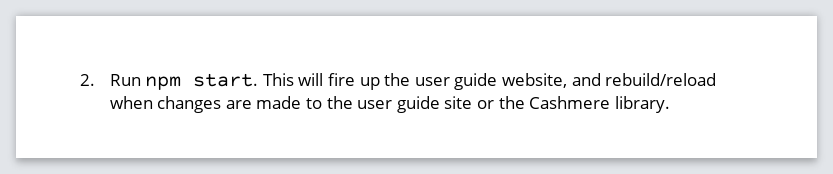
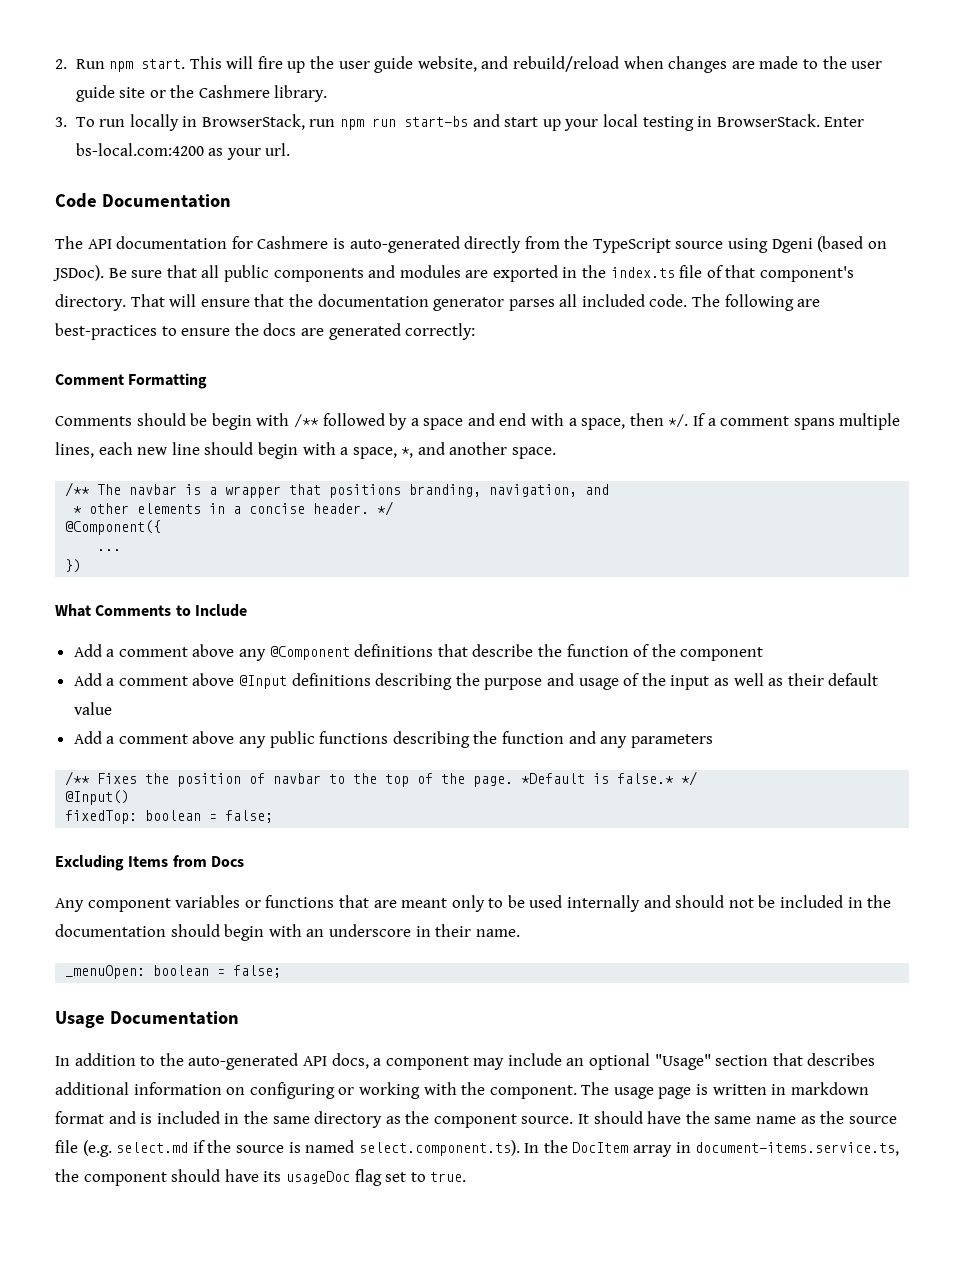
+ 3. To run locally in BrowserStack, run npm run start-bs and start up your local testing in BrowserStack. Enter bs-local.com:4200 as your url.
+ Code Documentation
+ The API documentation for Cashmere is auto-generated directly from the TypeScript source using Dgeni (based on JSDoc). Be sure that all public components and modules are exported in the index.ts file of that component's directory. That will ensure that the documentation generator parses all included code. The following are best-practices to ensure the docs are generated correctly:
+ Comment Formatting
+ Comments should be begin with /** followed by a space and end with a space, then */. If a comment spans multiple lines, each new line should begin with a space, *, and another space.
+ /** The navbar is a wrapper that positions branding, navigation, and
+ * other elements in a concise header. */
+ @Component({
+ ...
+ })
+ What Comments to Include
+ Add a comment above any @Component definitions that describe the function of the component
+ Add a comment above @Input definitions describing the purpose and usage of the input as well as their default value
+ Add a comment above any public functions describing the function and any parameters
+ /** Fixes the position of navbar to the top of the page. *Default is false.* */
+ @Input()
+ fixedTop: boolean = false;
+ Excluding Items from Docs
+ Any component variables or functions that are meant only to be used internally and should not be included in the documentation should begin with an underscore in their name.
+ _menuOpen: boolean = false;
+ Usage Documentation
+ In addition to the auto-generated API docs, a component may include an optional "Usage" section that describes additional information on configuring or working with the component. The usage page is written in markdown format and is included in the same directory as the component source. It should have the same name as the source file (e.g. select.md if the source is named select.component.ts). In the DocItem array in document-items.service.ts, the component should have its usageDoc flag set to true.

